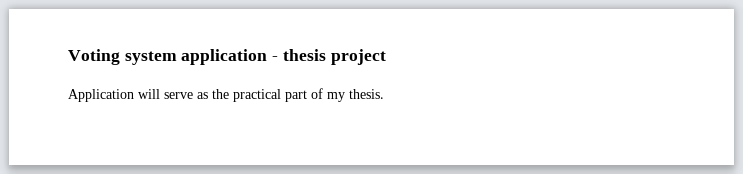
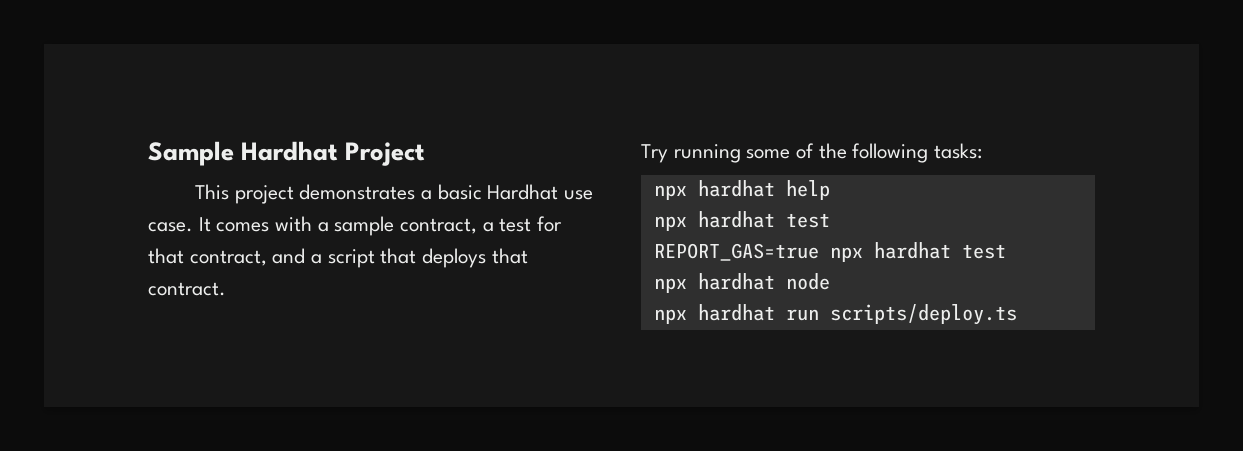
- Voting system application - thesis project
- Application will serve as the practical part of my thesis.
+ Sample Hardhat Project
+ This project demonstrates a basic Hardhat use case. It comes with a sample contract, a test for that contract, and a script that deploys that contract.
+ Try running some of the following tasks:
+ npx hardhat help
+ npx hardhat test
+ REPORT_GAS=true npx hardhat test
+ npx hardhat node
+ npx hardhat run scripts/deploy.ts

